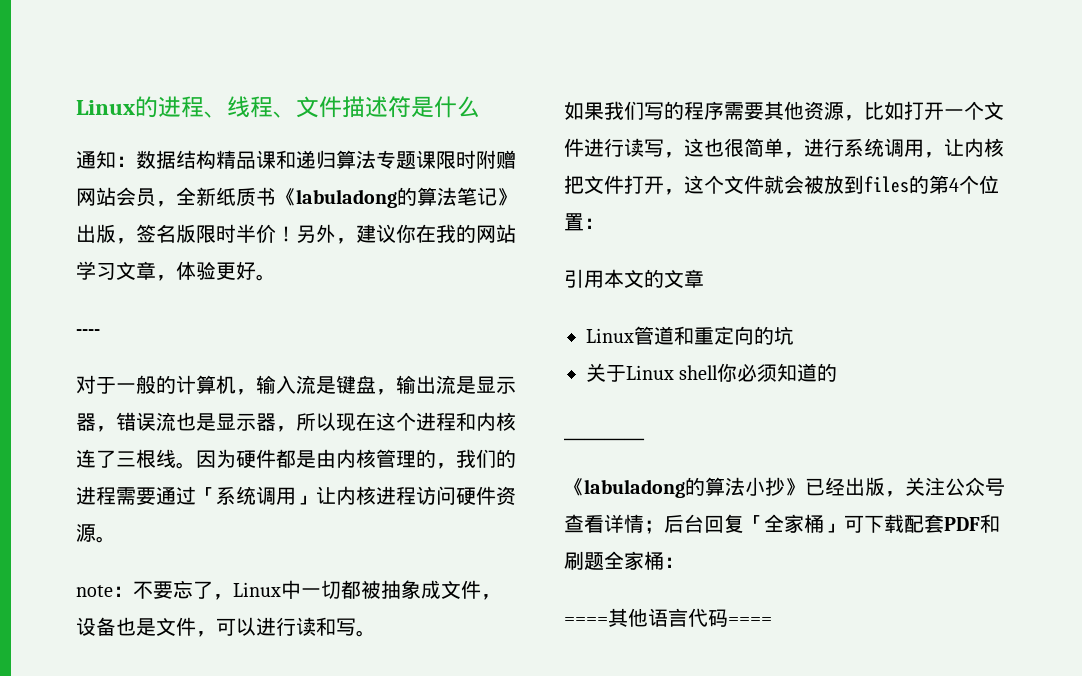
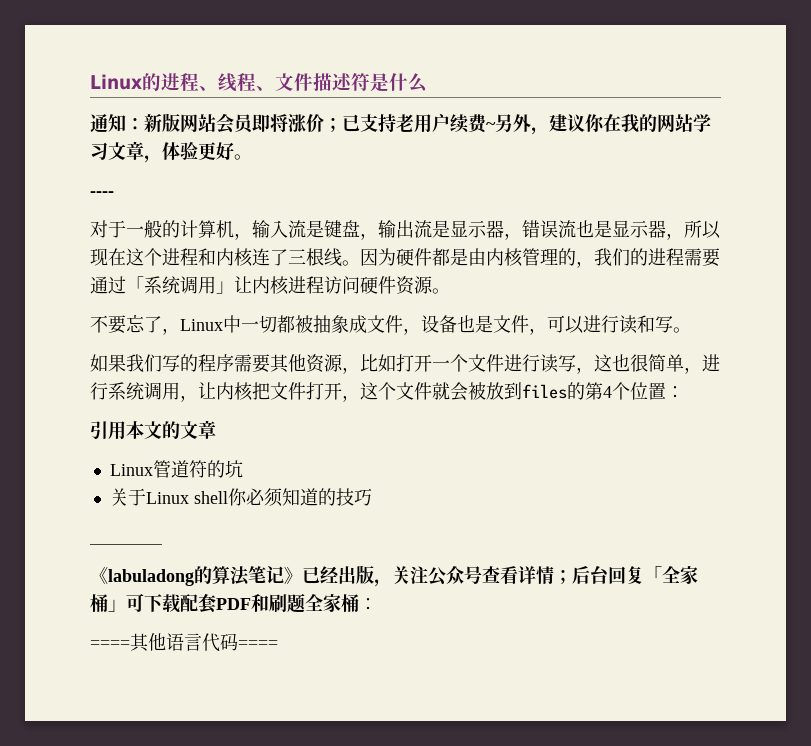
- 通知：数据结构精品课和递归算法专题课限时附赠网站会员，全新纸质书《labuladong的算法笔记》出版，签名版限时半价！另外，建议你在我的网站学习文章，体验更好。
+ 通知：新版网站会员即将涨价；已支持老用户续费~另外，建议你在我的网站学习文章，体验更好。
- note：不要忘了，Linux中一切都被抽象成文件，设备也是文件，可以进行读和写。
+ 不要忘了，Linux中一切都被抽象成文件，设备也是文件，可以进行读和写。
- Linux管道和重定向的坑
+ Linux管道符的坑
- 关于Linux shell你必须知道的
+ 关于Linux shell你必须知道的技巧
- 《labuladong的算法小抄》已经出版，关注公众号查看详情；后台回复「全家桶」可下载配套PDF和刷题全家桶：
+ 《labuladong的算法笔记》已经出版，关注公众号查看详情；后台回复「全家桶」可下载配套PDF和刷题全家桶：

